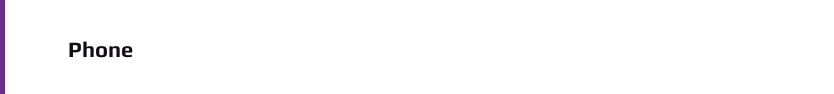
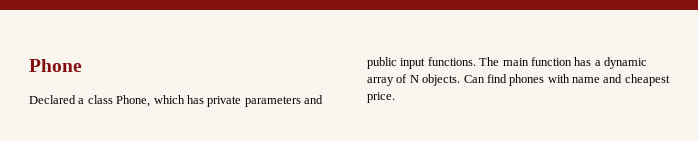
+ Declared a class Phone, which has private parameters and public input functions. The main function has a dynamic array of N objects. Can find phones with name and cheapest price.

